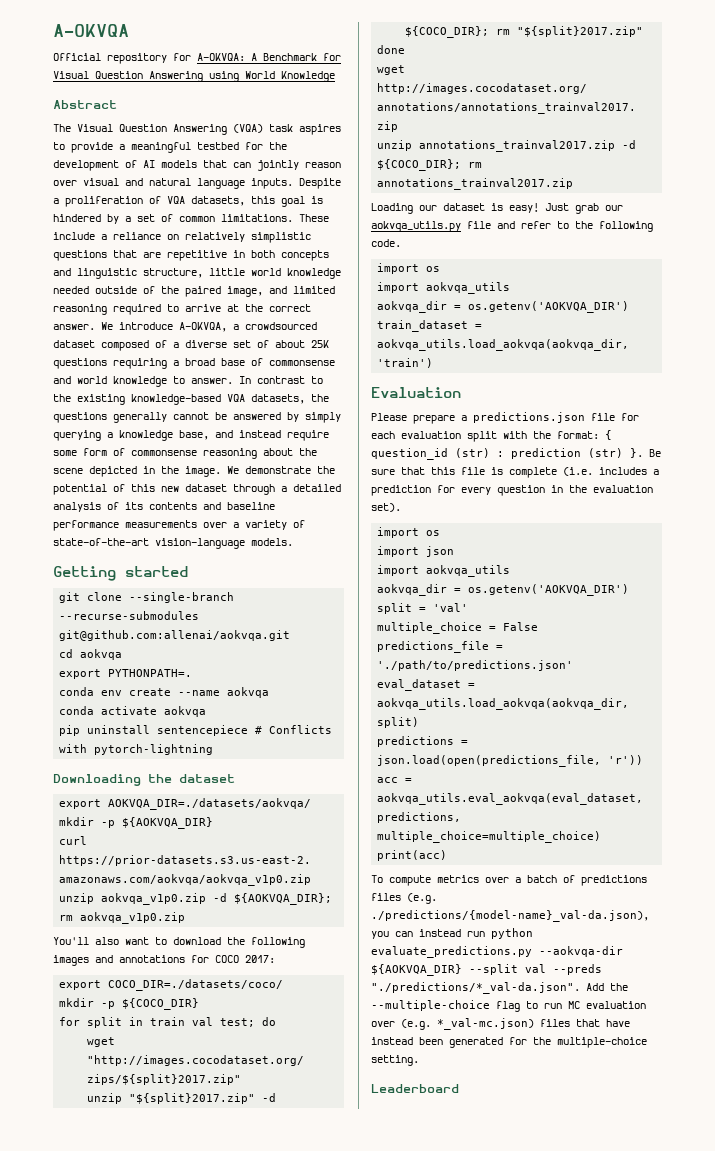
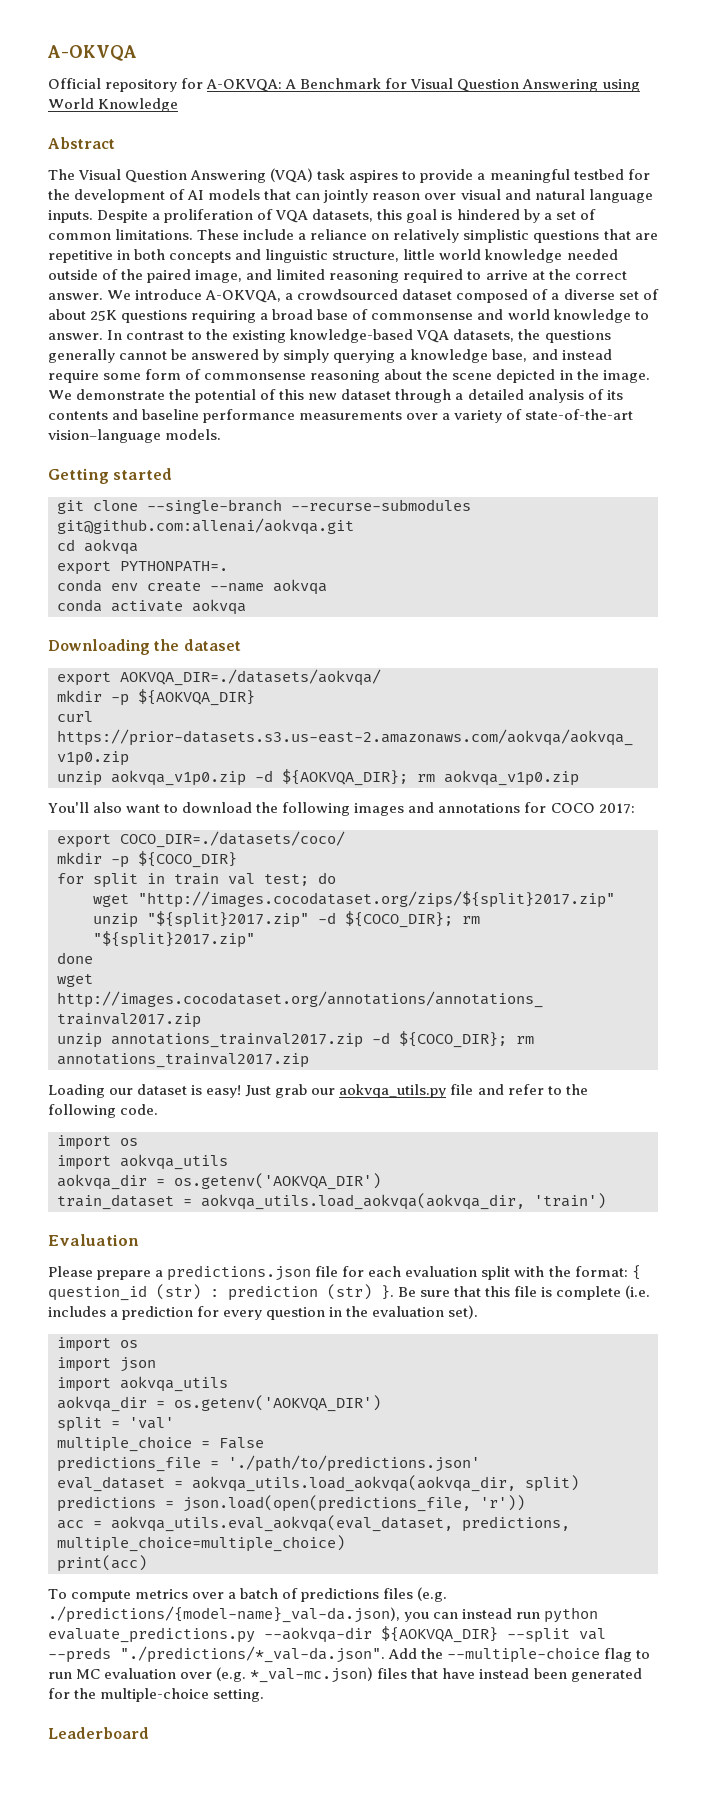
- pip uninstall sentencepiece # Conflicts with pytorch-lightning

